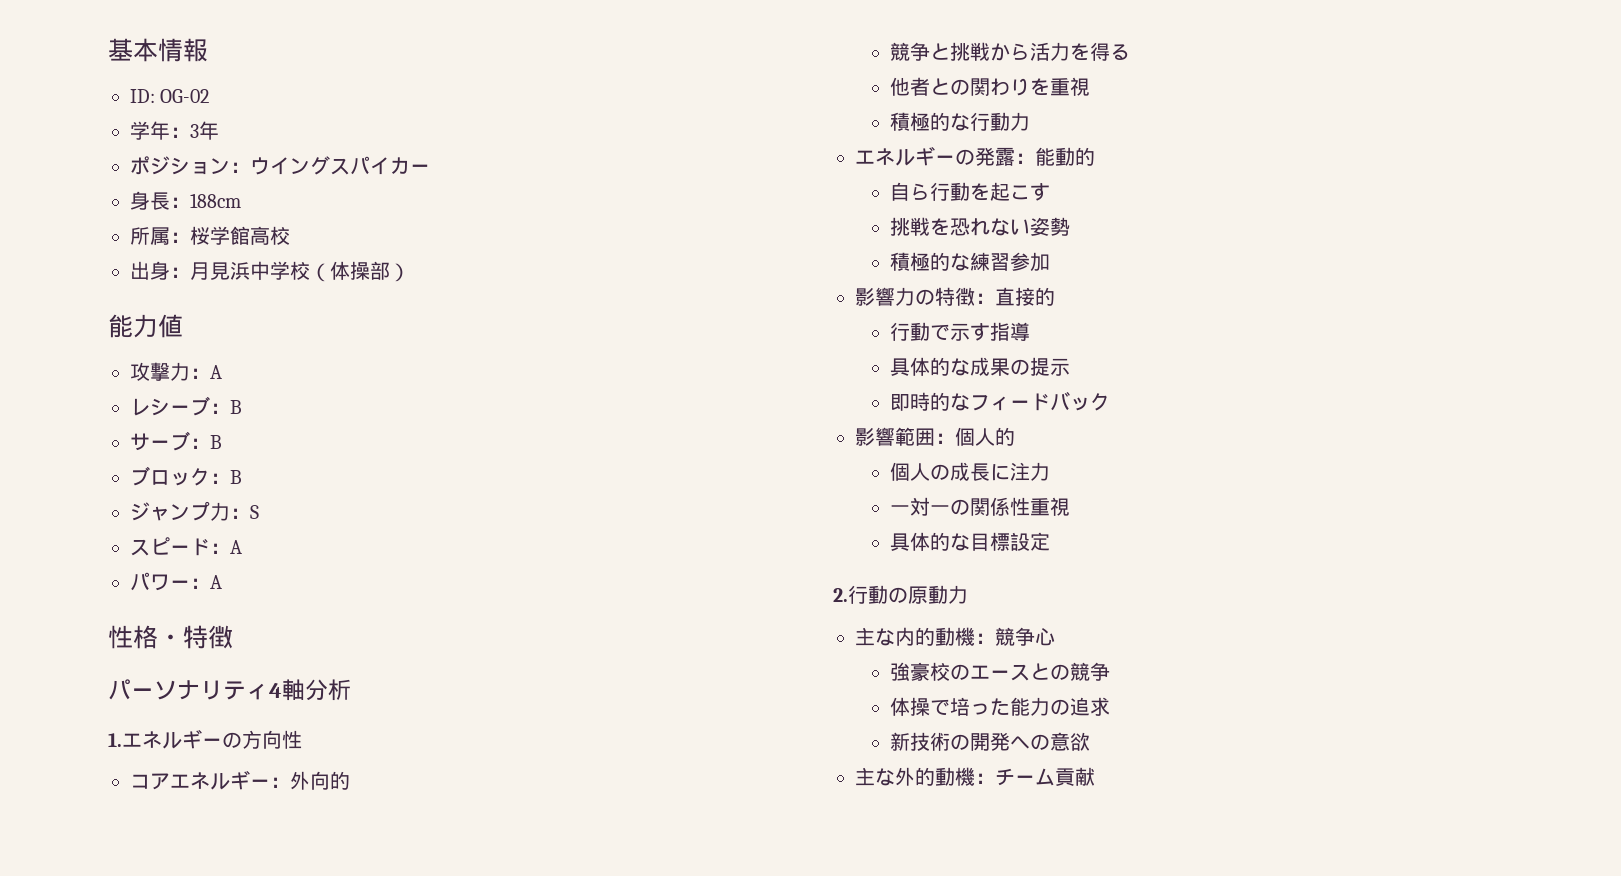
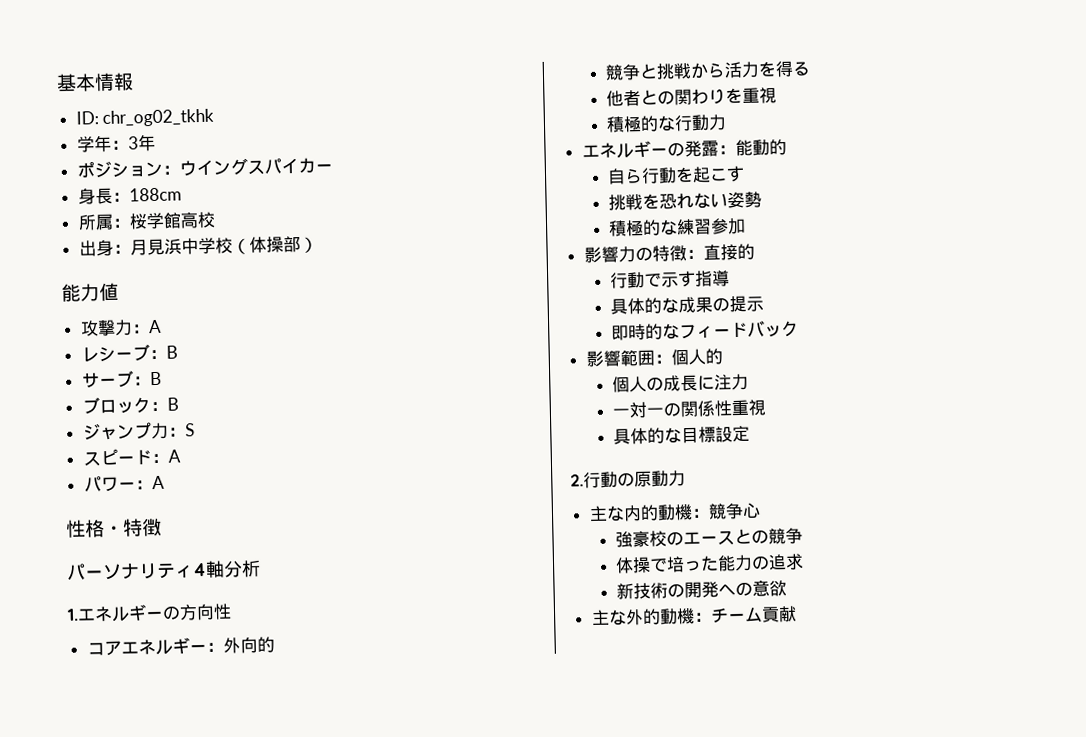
- ID: OG-02
+ ID: chr_og02_tkhk

